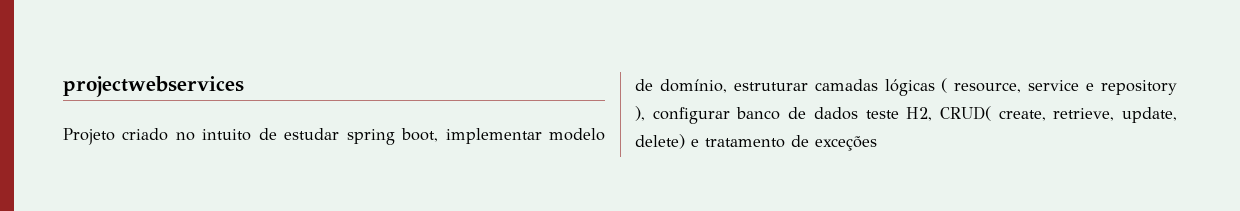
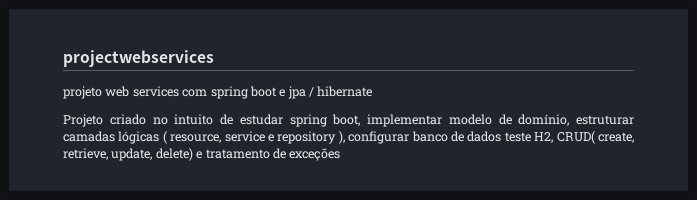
+ projeto web services com spring boot e jpa / hibernate

